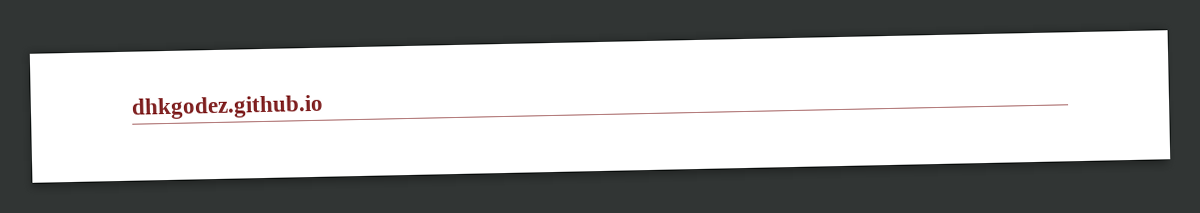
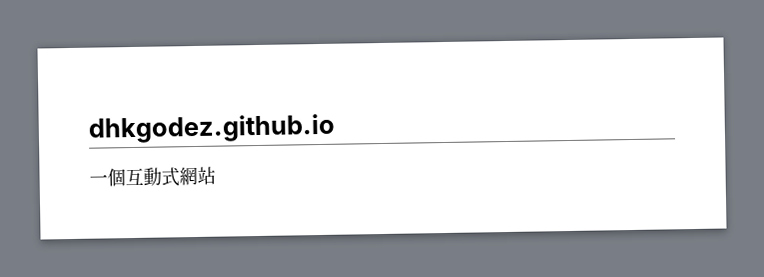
+ 一個互動式網站

